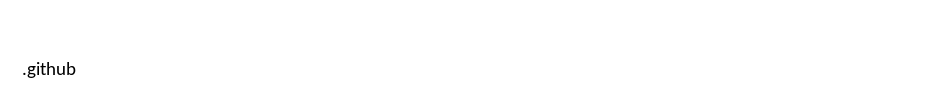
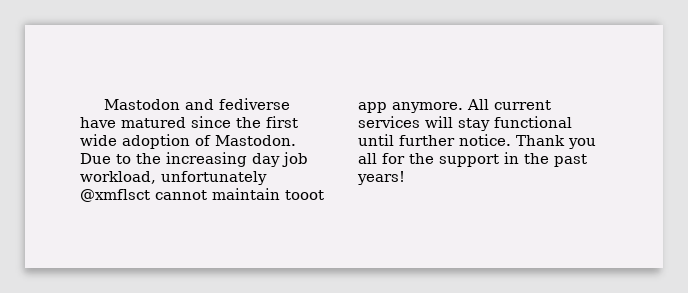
- .github
+ Mastodon and fediverse have matured since the first wide adoption of Mastodon. Due to the increasing day job workload, unfortunately @xmflsct cannot maintain tooot app anymore. All current services will stay functional until further notice. Thank you all for the support in the past years!

